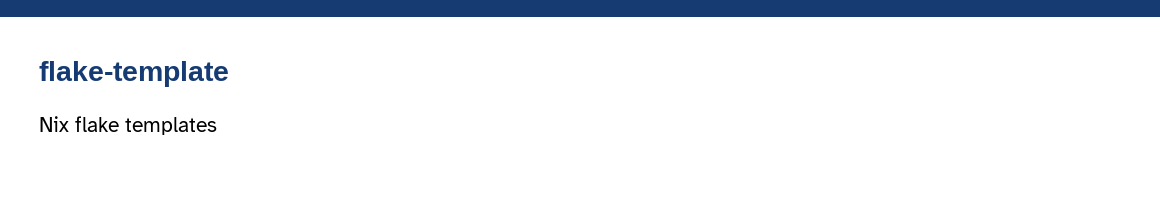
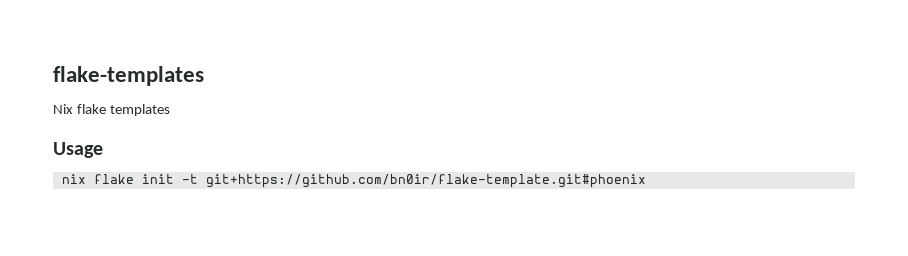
- flake-template
+ flake-templates
+ Usage
+ nix flake init -t git+https://github.com/bn0ir/flake-template.git#phoenix

